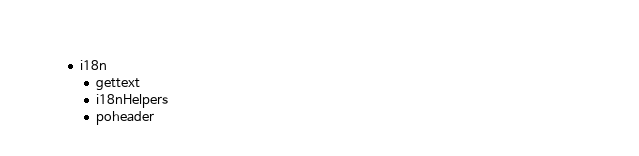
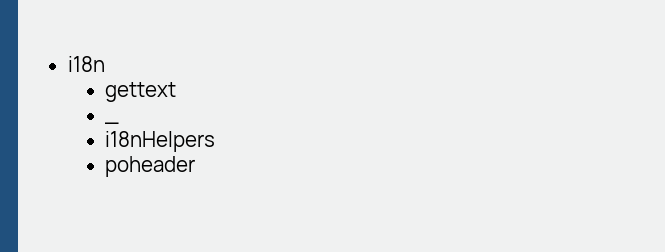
+ _

